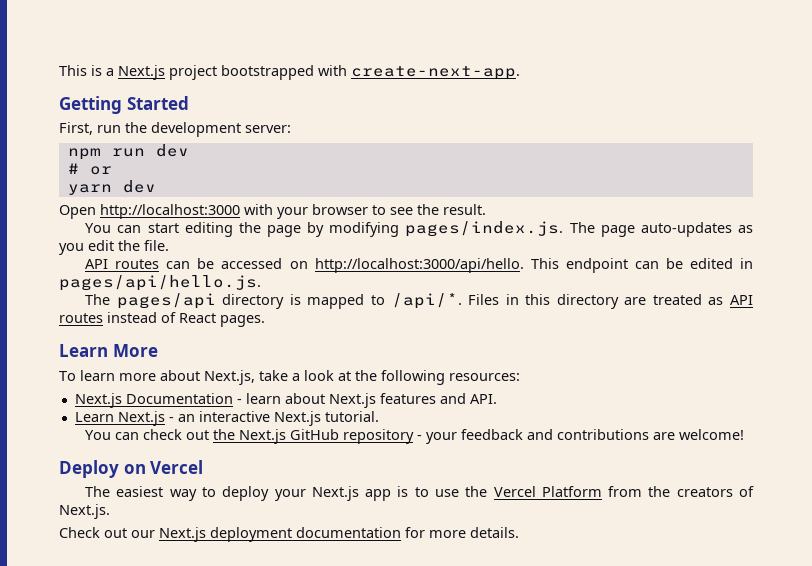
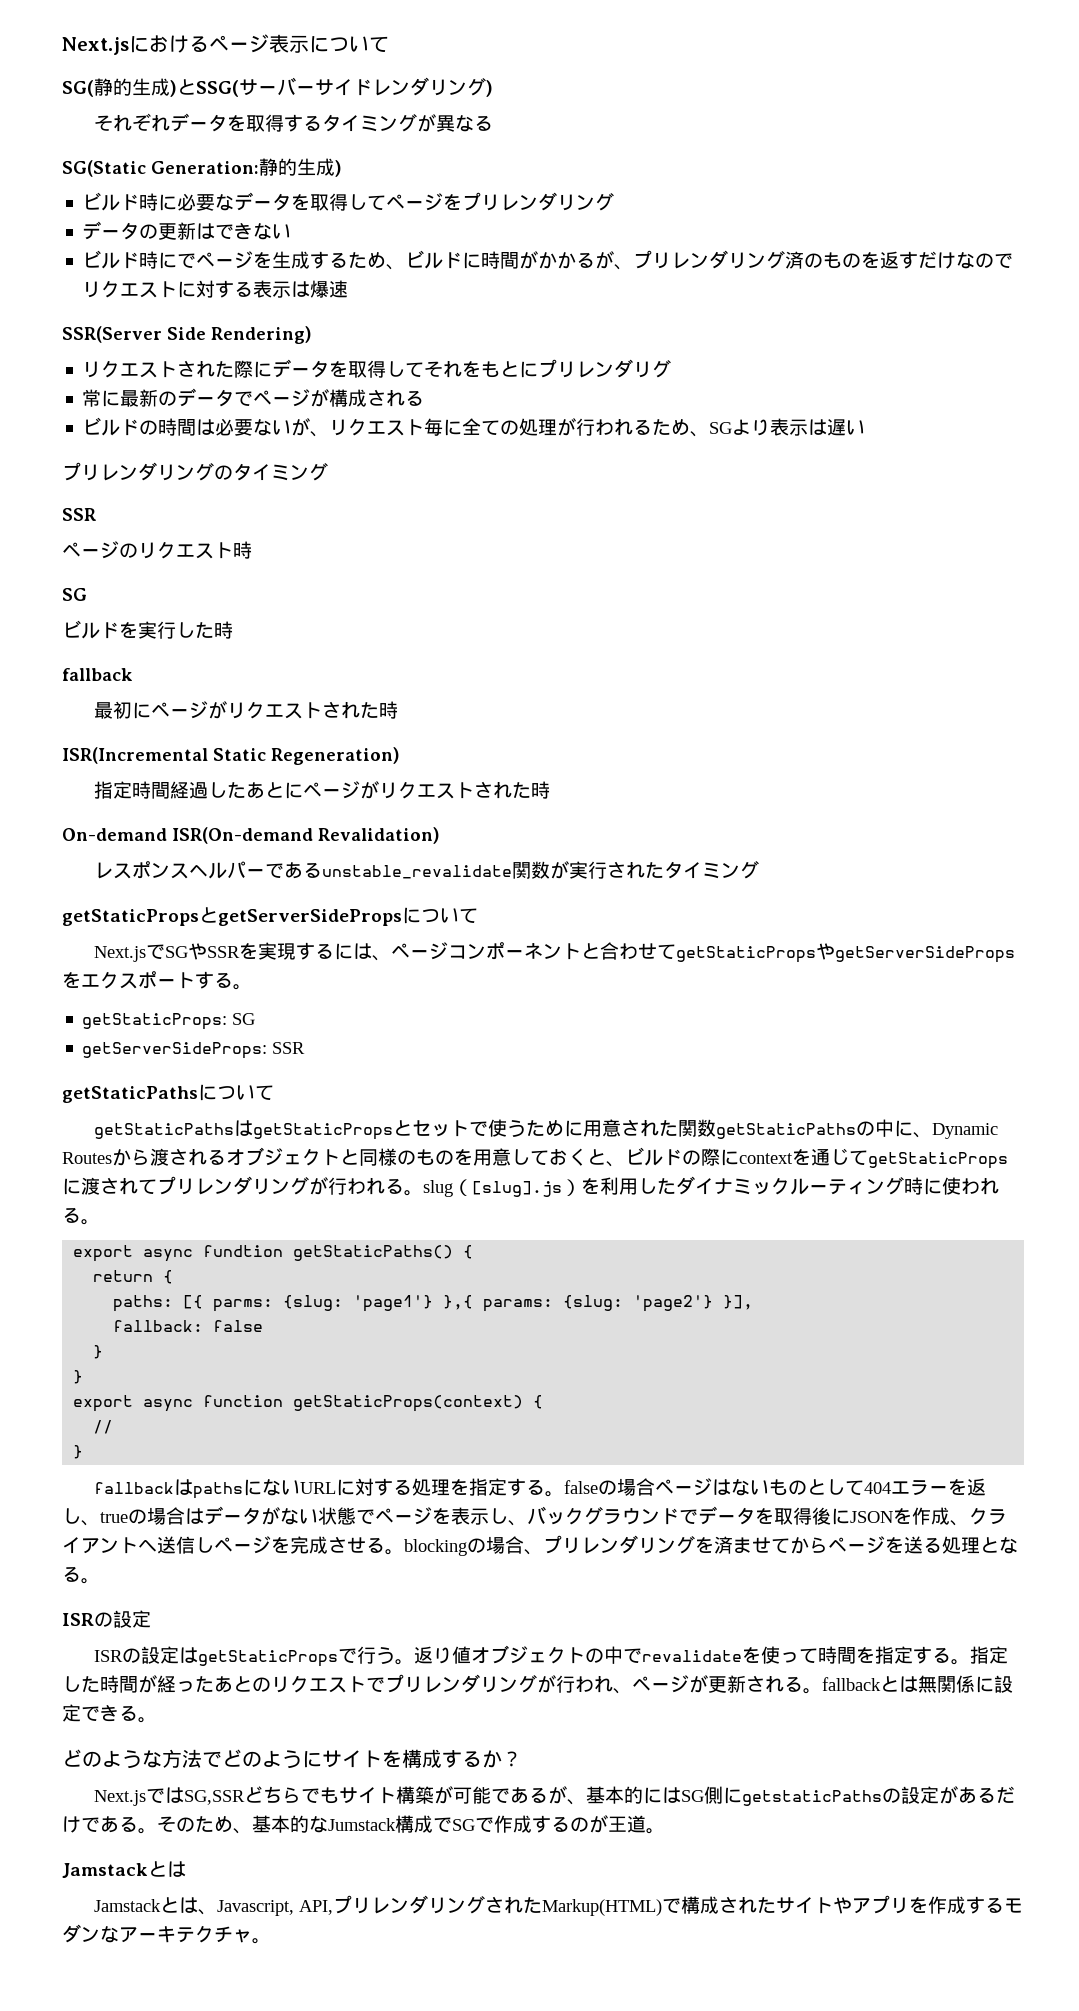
- This is a Next.js project bootstrapped with create-next-app.
- Getting Started
- First, run the development server:
- npm run dev
- # or
- yarn dev
- Open http://localhost:3000 with your browser to see the result.
- You can start editing the page by modifying pages/index.js. The page auto-updates as you edit the file.
- API routes can be accessed on http://localhost:3000/api/hello. This endpoint can be edited in pages/api/hello.js.
- The pages/api directory is mapped to /api/*. Files in this directory are treated as API routes instead of React pages.
- Learn More
- To learn more about Next.js, take a look at the following resources:
- Next.js Documentation - learn about Next.js features and API.
- Learn Next.js - an interactive Next.js tutorial.
- You can check out the Next.js GitHub repository - your feedback and contributions are welcome!
- Deploy on Vercel
- The easiest way to deploy your Next.js app is to use the Vercel Platform from the creators of Next.js.
- Check out our Next.js deployment documentation for more details.
+ Next.jsにおけるページ表示について
+ SG(静的生成)とSSG(サーバーサイドレンダリング)
+ それぞれデータを取得するタイミングが異なる
+ SG(Static Generation:静的生成)
+ ビルド時に必要なデータを取得してページをプリレンダリング
+ データの更新はできない
+ ビルド時にでページを生成するため、ビルドに時間がかかるが、プリレンダリング済のものを返すだけなのでリクエストに対する表示は爆速
+ SSR(Server Side Rendering)
+ リクエストされた際にデータを取得してそれをもとにプリレンダリグ
+ 常に最新のデータでページが構成される
+ ビルドの時間は必要ないが、リクエスト毎に全ての処理が行われるため、SGより表示は遅い
+ プリレンダリングのタイミング
+ SSR
+ ページのリクエスト時
+ SG
+ ビルドを実行した時
+ fallback
+ 最初にページがリクエストされた時
+ ISR(Incremental Static Regeneration)
+ 指定時間経過したあとにページがリクエストされた時
+ On-demand ISR(On-demand Revalidation)
+ レスポンスヘルパーであるunstable_revalidate関数が実行されたタイミング
+ getStaticPropsとgetServerSidePropsについて
+ Next.jsでSGやSSRを実現するには、ページコンポーネントと合わせてgetStaticPropsやgetServerSidePropsをエクスポートする。
+ getStaticProps: SG
+ getServerSideProps: SSR
+ getStaticPathsについて
+ getStaticPathsはgetStaticPropsとセットで使うために用意された関数getStaticPathsの中に、Dynamic Routesから渡されるオブジェクトと同様のものを用意しておくと、ビルドの際にcontextを通じてgetStaticPropsに渡されてプリレンダリングが行われる。slug（[slug].js）を利用したダイナミックルーティング時に使われる。
+ export async fundtion getStaticPaths() {
+ return {
+ paths: [{ parms: {slug: 'page1'} },{ params: {slug: 'page2'} }],
+ fallback: false
+ }
+ }
+ export async function getStaticProps(context) {
+ //
+ }
+ fallbackはpathsにないURLに対する処理を指定する。falseの場合ページはないものとして404エラーを返し、trueの場合はデータがない状態でページを表示し、バックグラウンドでデータを取得後にJSONを作成、クライアントへ送信しページを完成させる。blockingの場合、プリレンダリングを済ませてからページを送る処理となる。
+ ISRの設定
+ ISRの設定はgetStaticPropsで行う。返り値オブジェクトの中でrevalidateを使って時間を指定する。指定した時間が経ったあとのリクエストでプリレンダリングが行われ、ページが更新される。fallbackとは無関係に設定できる。
+ どのような方法でどのようにサイトを構成するか？
+ Next.jsではSG,SSRどちらでもサイト構築が可能であるが、基本的にはSG側にgetstaticPathsの設定があるだけである。そのため、基本的なJumstack構成でSGで作成するのが王道。
+ Jamstackとは
+ Jamstackとは、Javascript, API,プリレンダリングされたMarkup(HTML)で構成されたサイトやアプリを作成するモダンなアーキテクチャ。

